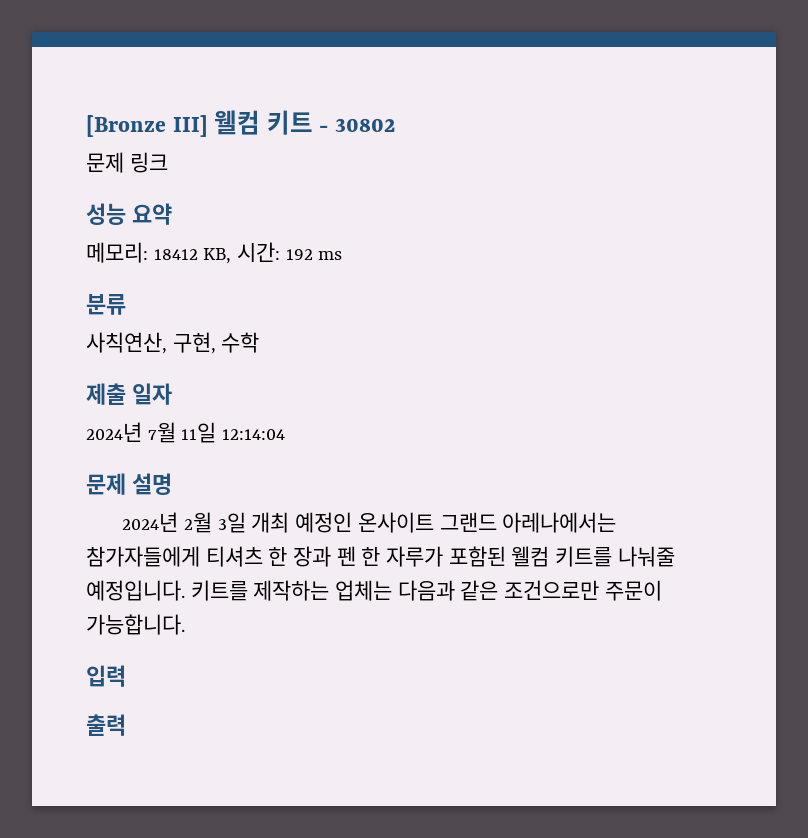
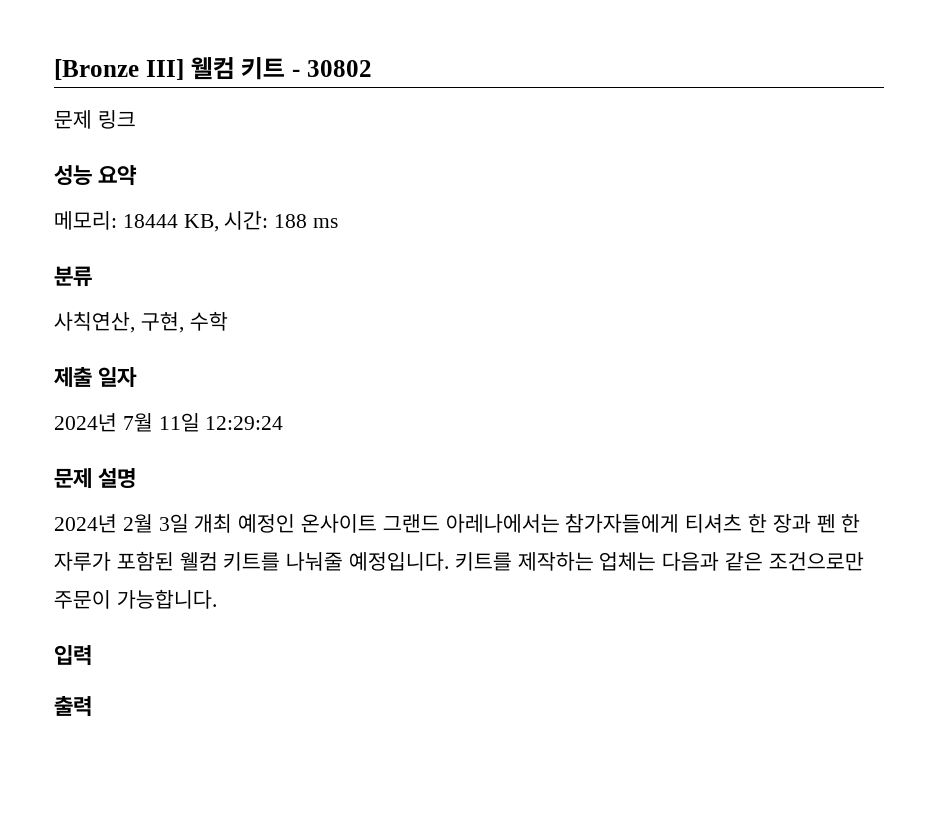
- 메모리: 18412 KB, 시간: 192 ms
+ 메모리: 18444 KB, 시간: 188 ms
- 2024년 7월 11일 12:14:04
+ 2024년 7월 11일 12:29:24

